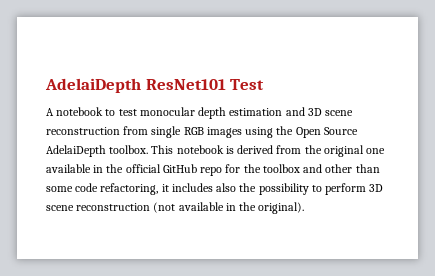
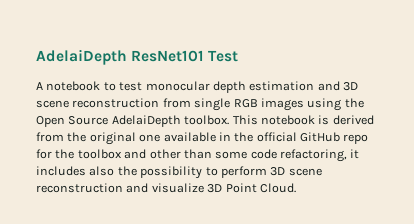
- This notebook is derived from the original one available in the official GitHub repo for the toolbox and other than some code refactoring, it includes also the possibility to perform 3D scene reconstruction (not available in the original).
+ This notebook is derived from the original one available in the official GitHub repo for the toolbox and other than some code refactoring, it includes also the possibility to perform 3D scene reconstruction and visualize 3D Point Cloud.

